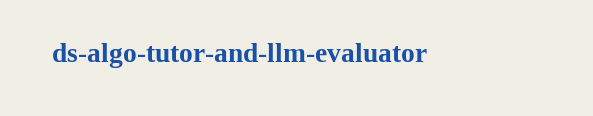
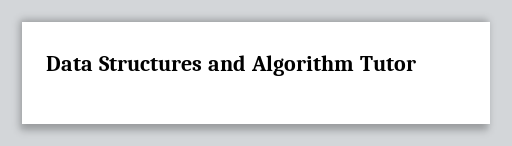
- ds-algo-tutor-and-llm-evaluator
+ Data Structures and Algorithm Tutor

